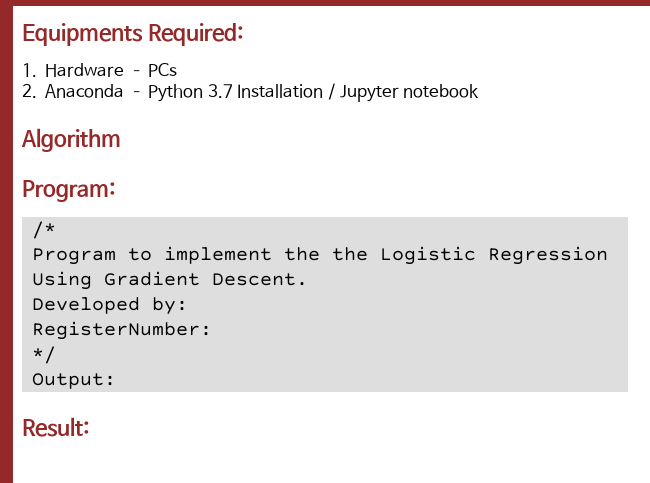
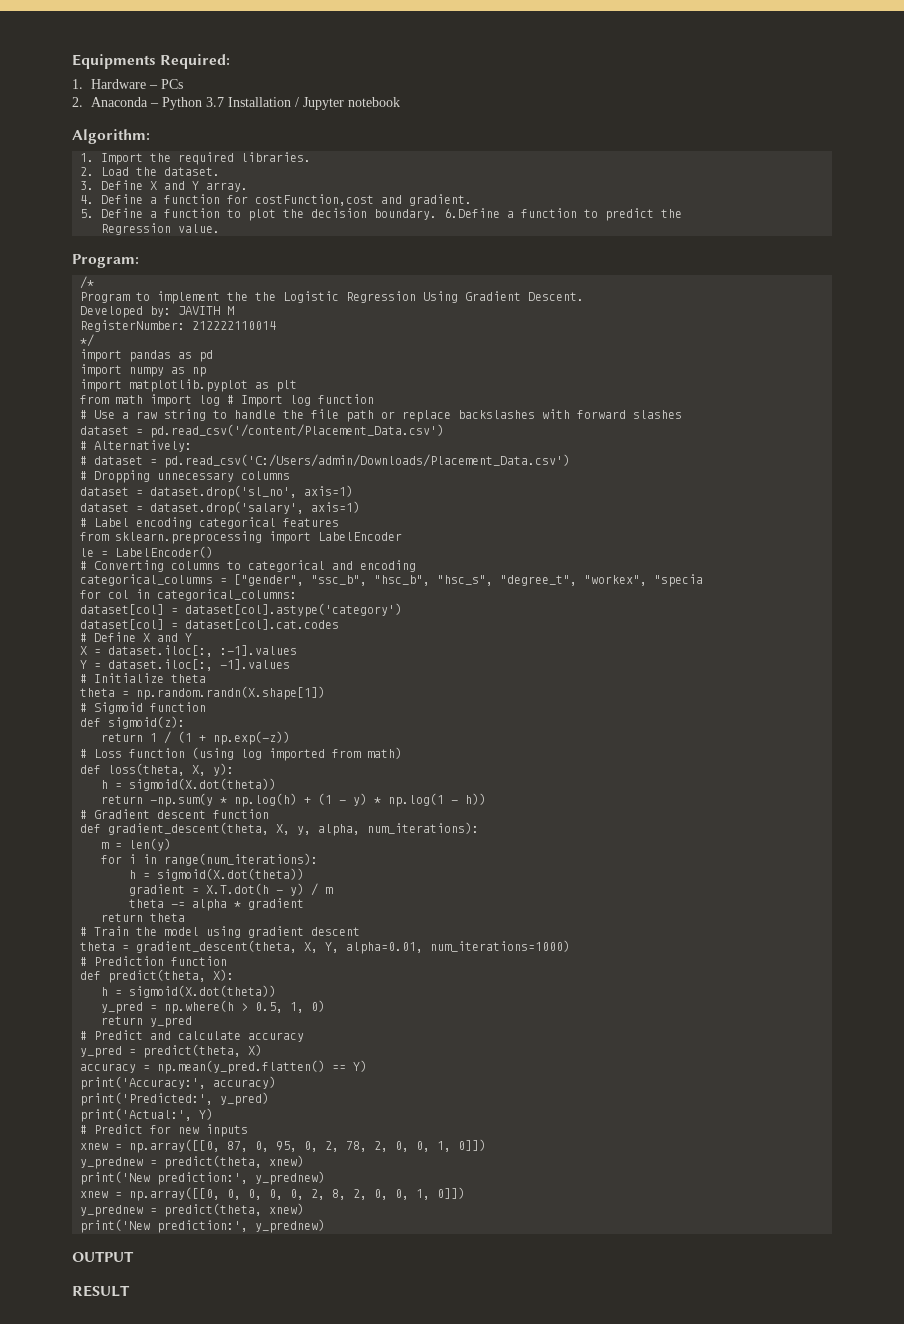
- Algorithm
+ Algorithm:
+ 1. Import the required libraries.
+ 2. Load the dataset.
+ 3. Define X and Y array.
+ 4. Define a function for costFunction,cost and gradient.
+ 5. Define a function to plot the decision boundary. 6.Define a function to predict the
+ Regression value.
- Developed by:
+ Developed by: JAVITH M
- RegisterNumber:
+ RegisterNumber: 212222110014
- Output:
- Result:
+ import pandas as pd
+ import numpy as np
+ import matplotlib.pyplot as plt
+ from math import log # Import log function
+ # Use a raw string to handle the file path or replace backslashes with forward slashes
+ dataset = pd.read_csv('/content/Placement_Data.csv')
+ # Alternatively:
+ # dataset = pd.read_csv('C:/Users/admin/Downloads/Placement_Data.csv')
+ # Dropping unnecessary columns
+ dataset = dataset.drop('sl_no', axis=1)
+ dataset = dataset.drop('salary', axis=1)
+ # Label encoding categorical features
+ from sklearn.preprocessing import LabelEncoder
+ le = LabelEncoder()
+ # Converting columns to categorical and encoding
+ categorical_columns = ["gender", "ssc_b", "hsc_b", "hsc_s", "degree_t", "workex", "specia
+ for col in categorical_columns:
+ dataset[col] = dataset[col].astype('category')
+ dataset[col] = dataset[col].cat.codes
+ # Define X and Y
+ X = dataset.iloc[:, :-1].values
+ Y = dataset.iloc[:, -1].values
+ # Initialize theta
+ theta = np.random.randn(X.shape[1])
+ # Sigmoid function
+ def sigmoid(z):
+ return 1 / (1 + np.exp(-z))
+ # Loss function (using log imported from math)
+ def loss(theta, X, y):
+ h = sigmoid(X.dot(theta))
+ return -np.sum(y * np.log(h) + (1 - y) * np.log(1 - h))
+ # Gradient descent function
+ def gradient_descent(theta, X, y, alpha, num_iterations):
+ m = len(y)
+ for i in range(num_iterations):
+ h = sigmoid(X.dot(theta))
+ gradient = X.T.dot(h - y) / m
+ theta -= alpha * gradient
+ return theta
+ # Train the model using gradient descent
+ theta = gradient_descent(theta, X, Y, alpha=0.01, num_iterations=1000)
+ # Prediction function
+ def predict(theta, X):
+ h = sigmoid(X.dot(theta))
+ y_pred = np.where(h > 0.5, 1, 0)
+ return y_pred
+ # Predict and calculate accuracy
+ y_pred = predict(theta, X)
+ accuracy = np.mean(y_pred.flatten() == Y)
+ print('Accuracy:', accuracy)
+ print('Predicted:', y_pred)
+ print('Actual:', Y)
+ # Predict for new inputs
+ xnew = np.array([[0, 87, 0, 95, 0, 2, 78, 2, 0, 0, 1, 0]])
+ y_prednew = predict(theta, xnew)
+ print('New prediction:', y_prednew)
+ xnew = np.array([[0, 0, 0, 0, 0, 2, 8, 2, 0, 0, 1, 0]])
+ y_prednew = predict(theta, xnew)
+ print('New prediction:', y_prednew)
+ OUTPUT
+ RESULT

